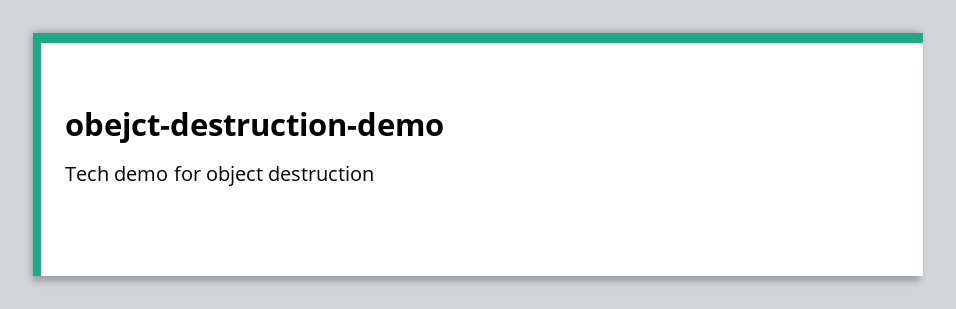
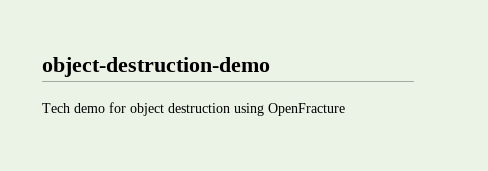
- obejct-destruction-demo
+ object-destruction-demo
- Tech demo for object destruction
+ Tech demo for object destruction using OpenFracture

